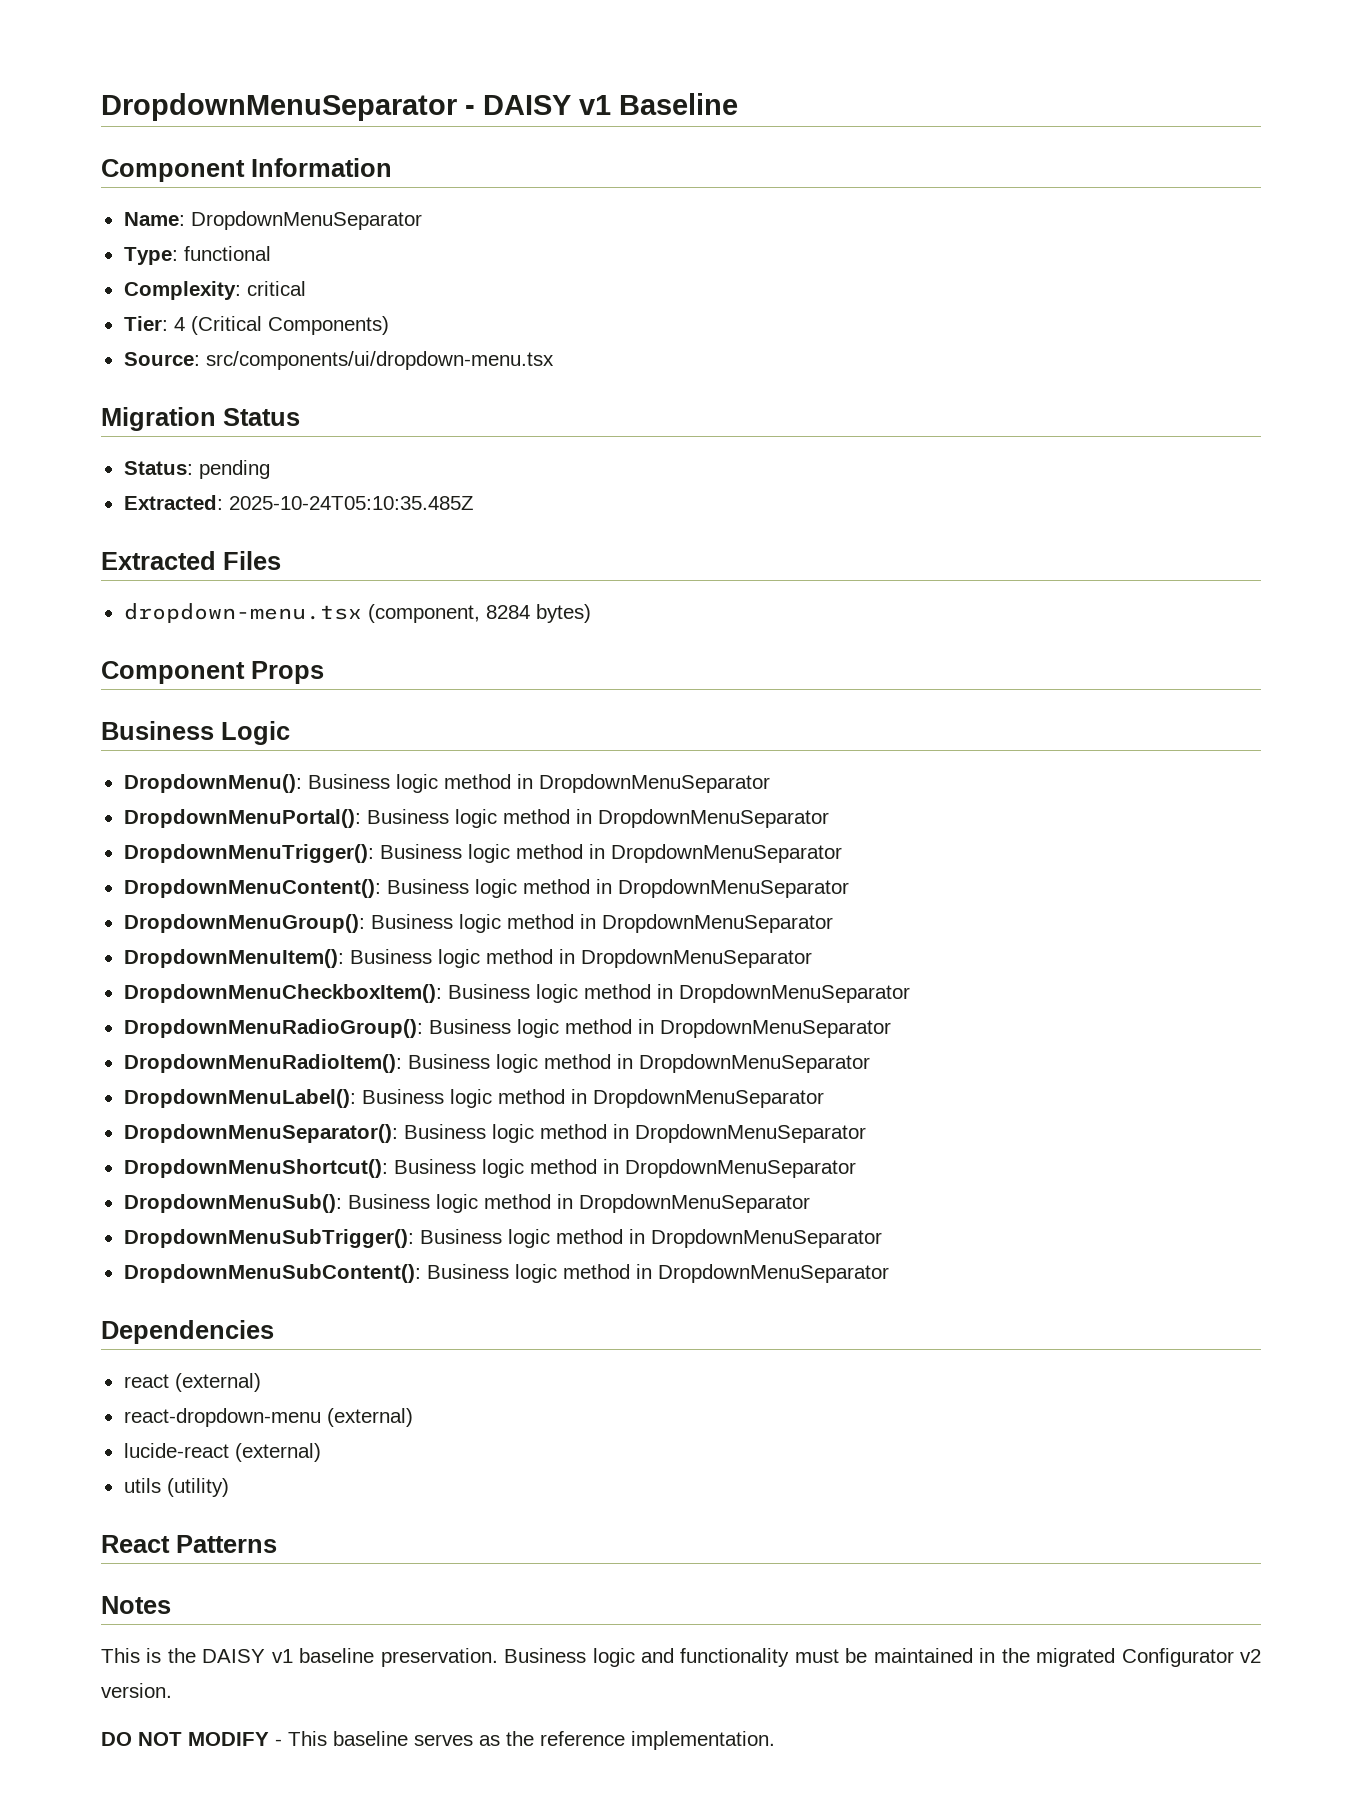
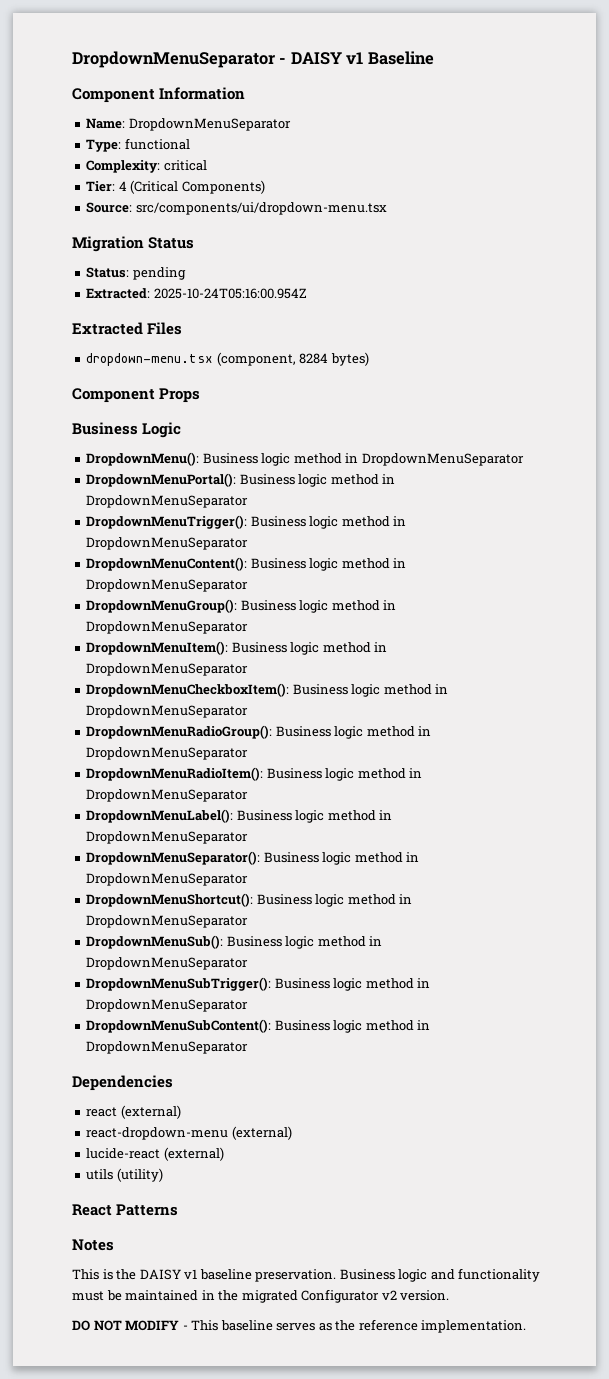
- Extracted: 2025-10-24T05:10:35.485Z
+ Extracted: 2025-10-24T05:16:00.954Z

